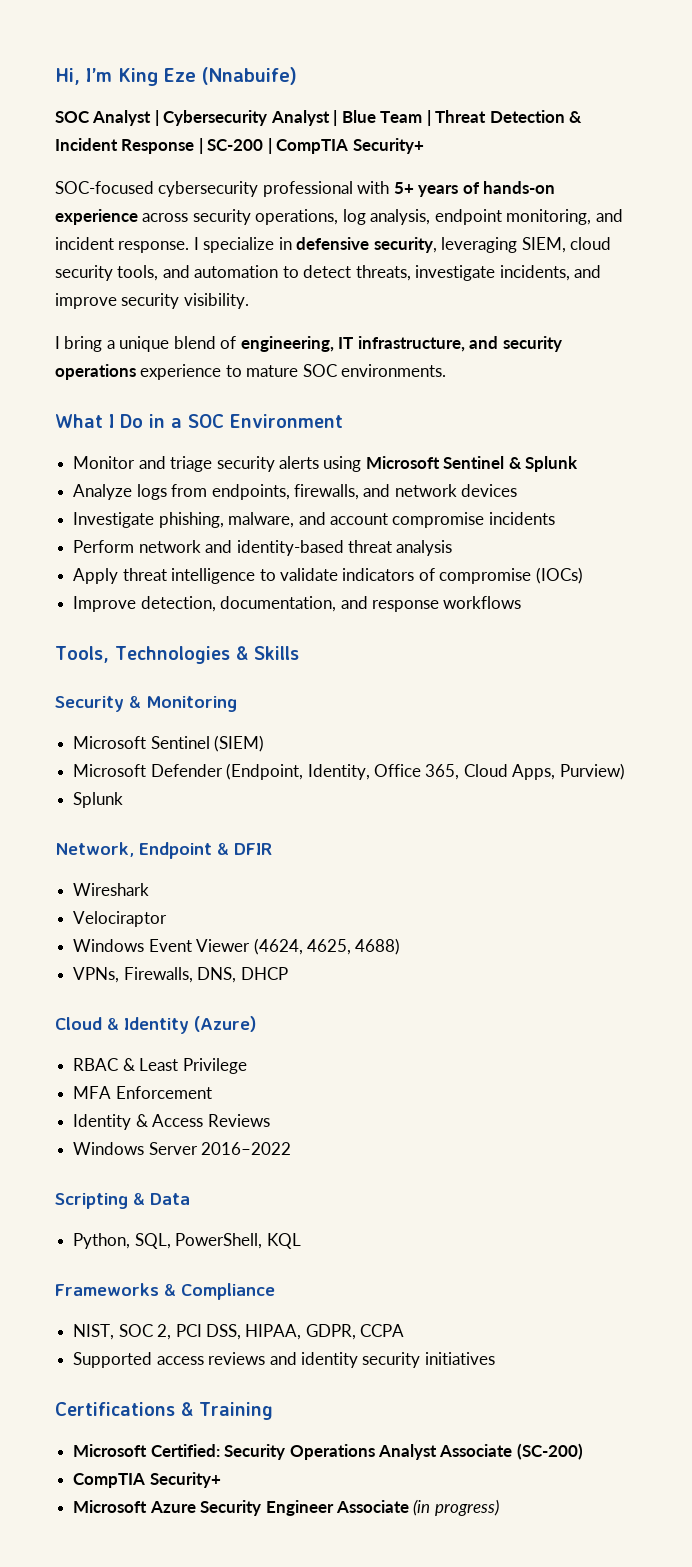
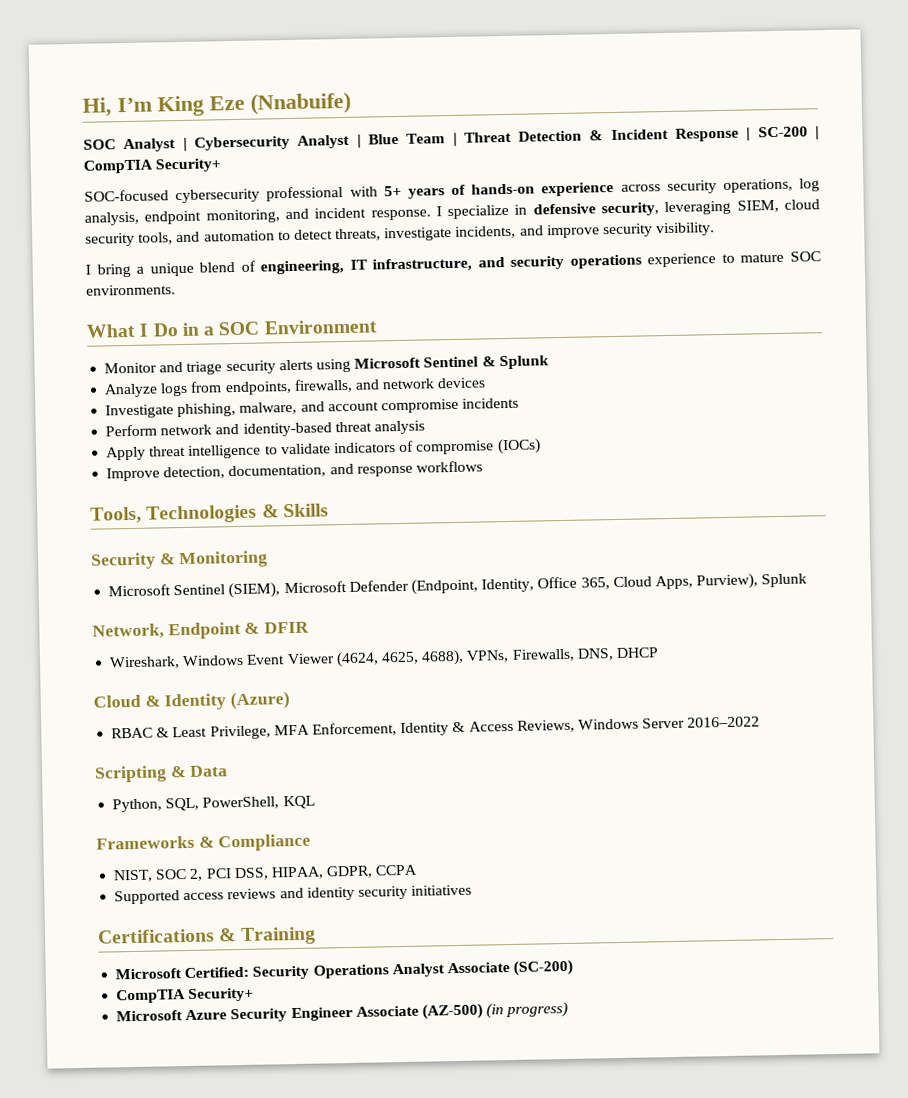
- Microsoft Sentinel (SIEM)
- Microsoft Defender (Endpoint, Identity, Office 365, Cloud Apps, Purview)
- Splunk
+ Microsoft Sentinel (SIEM), Microsoft Defender (Endpoint, Identity, Office 365, Cloud Apps, Purview), Splunk
- Wireshark
- Velociraptor
- Windows Event Viewer (4624, 4625, 4688)
- VPNs, Firewalls, DNS, DHCP
+ Wireshark, Windows Event Viewer (4624, 4625, 4688), VPNs, Firewalls, DNS, DHCP
- RBAC & Least Privilege
- MFA Enforcement
- Identity & Access Reviews
- Windows Server 2016–2022
+ RBAC & Least Privilege, MFA Enforcement, Identity & Access Reviews, Windows Server 2016–2022
- Microsoft Azure Security Engineer Associate (in progress)
+ Microsoft Azure Security Engineer Associate (AZ-500) (in progress)

